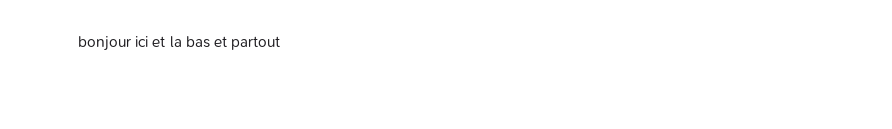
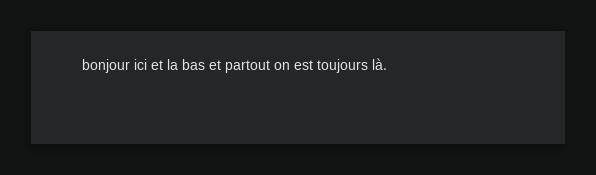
- bonjour ici et la bas et partout
+ bonjour ici et la bas et partout on est toujours là.

